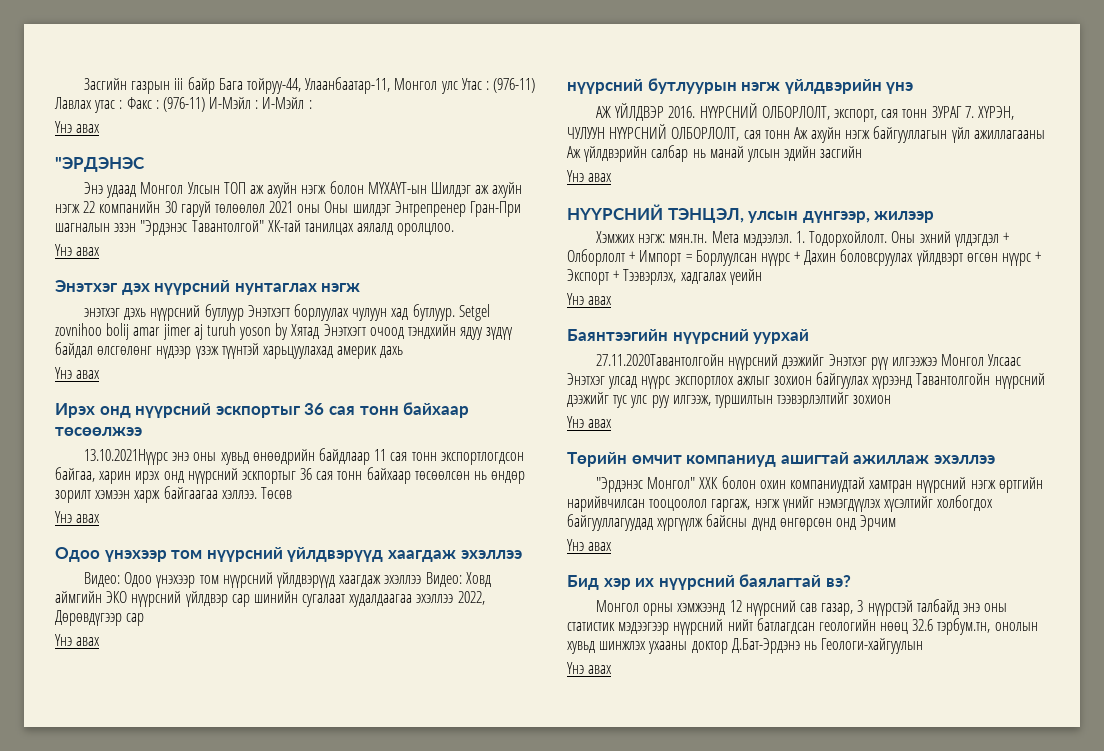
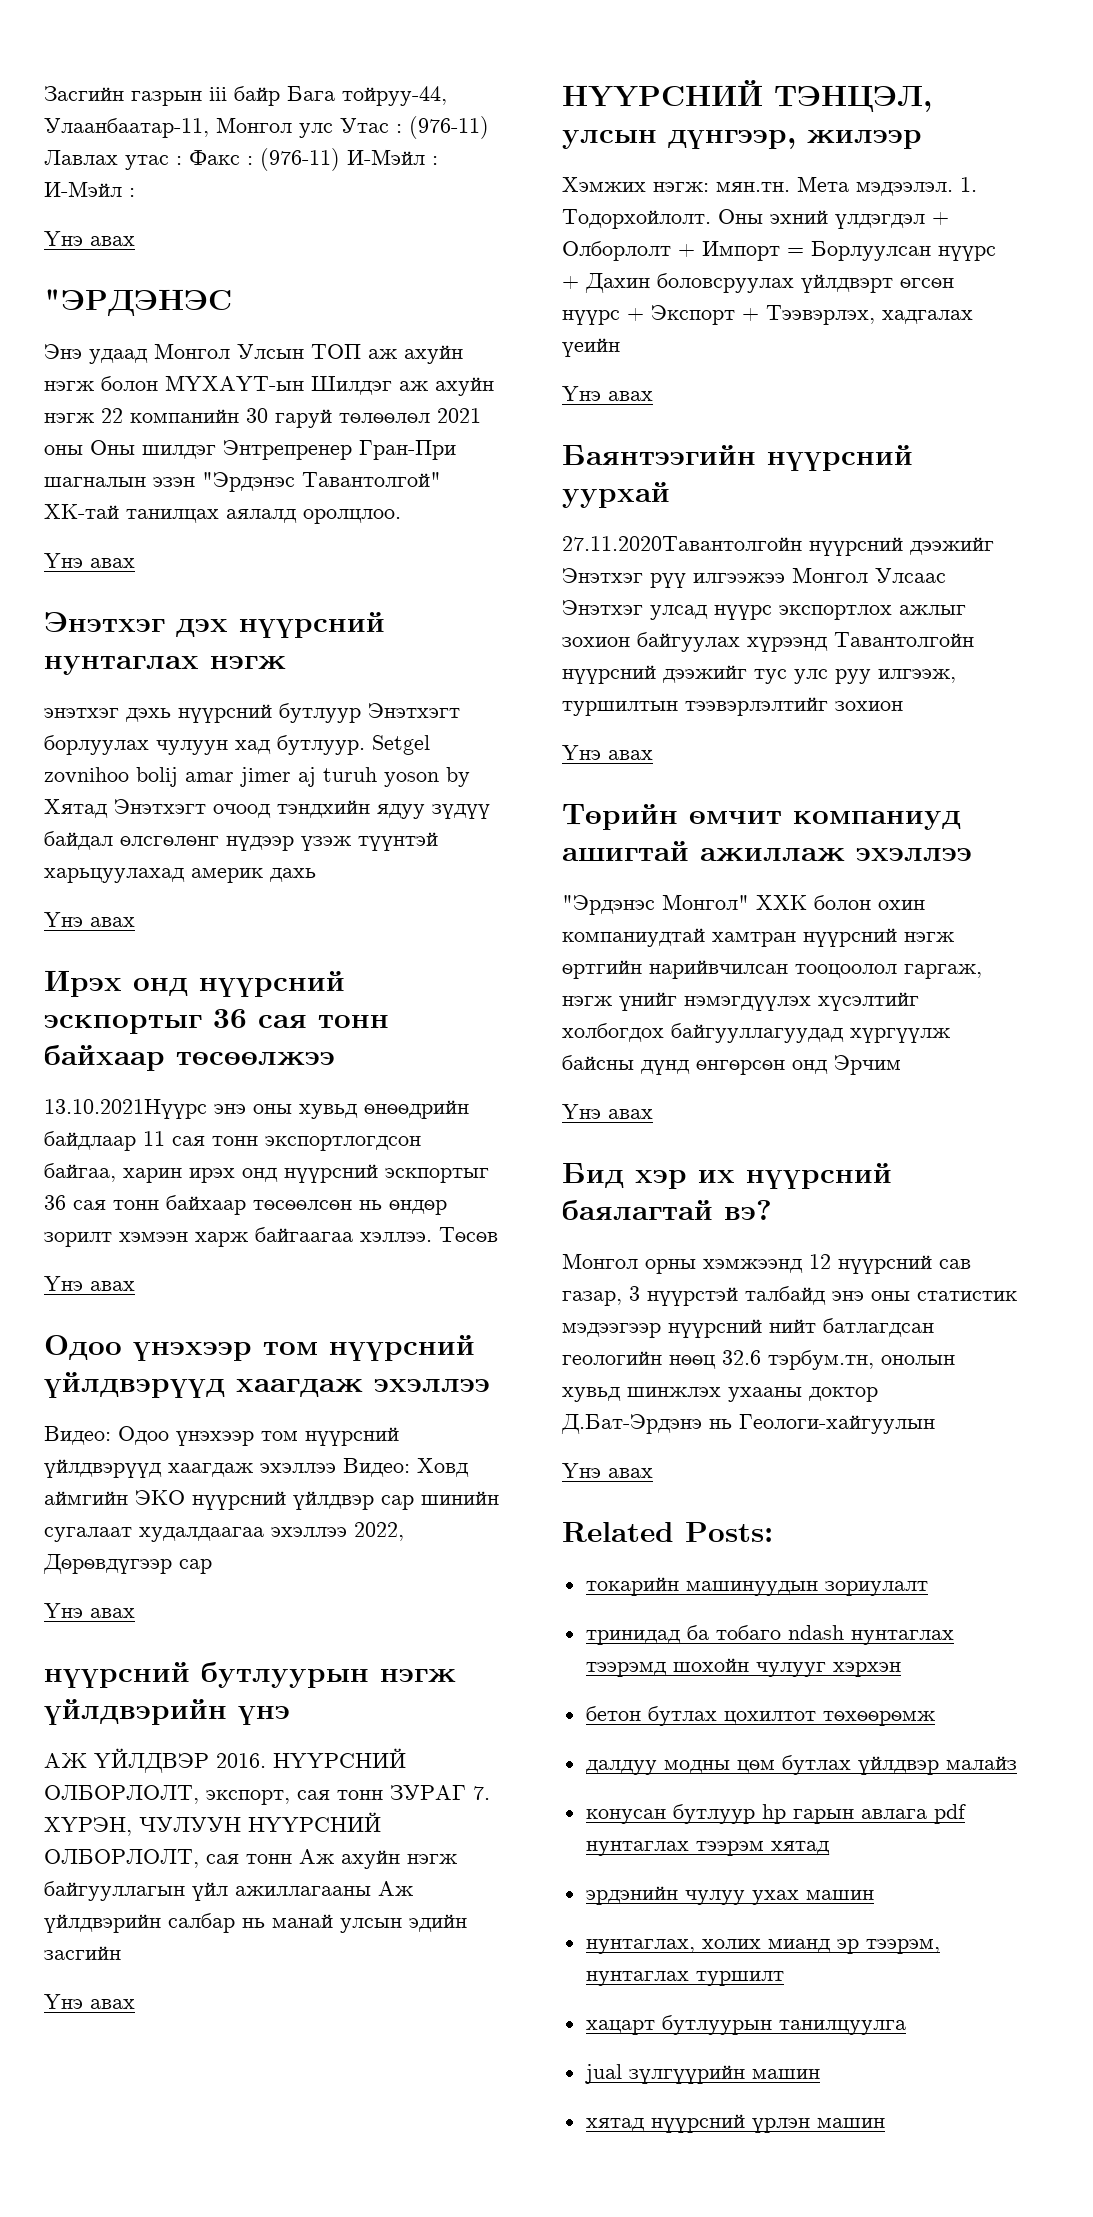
+ Related Posts:
+ токарийн машинуудын зориулалт
+ тринидад ба тобаго ndash нунтаглах тээрэмд шохойн чулууг хэрхэн
+ бетон бутлах цохилтот төхөөрөмж
+ далдуу модны цөм бутлах үйлдвэр малайз
+ конусан бутлуур hp гарын авлага pdf нунтаглах тээрэм хятад
+ эрдэнийн чулуу ухах машин
+ нунтаглах, холих мианд эр тээрэм, нунтаглах туршилт
+ хацарт бутлуурын танилцуулга
+ jual зүлгүүрийн машин
+ хятад нүүрсний үрлэн машин

